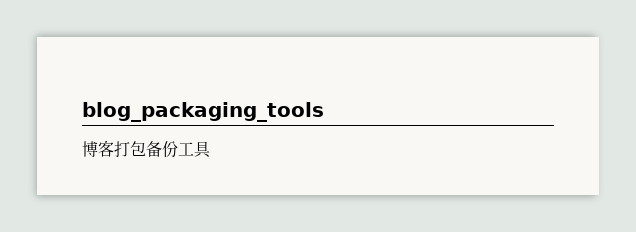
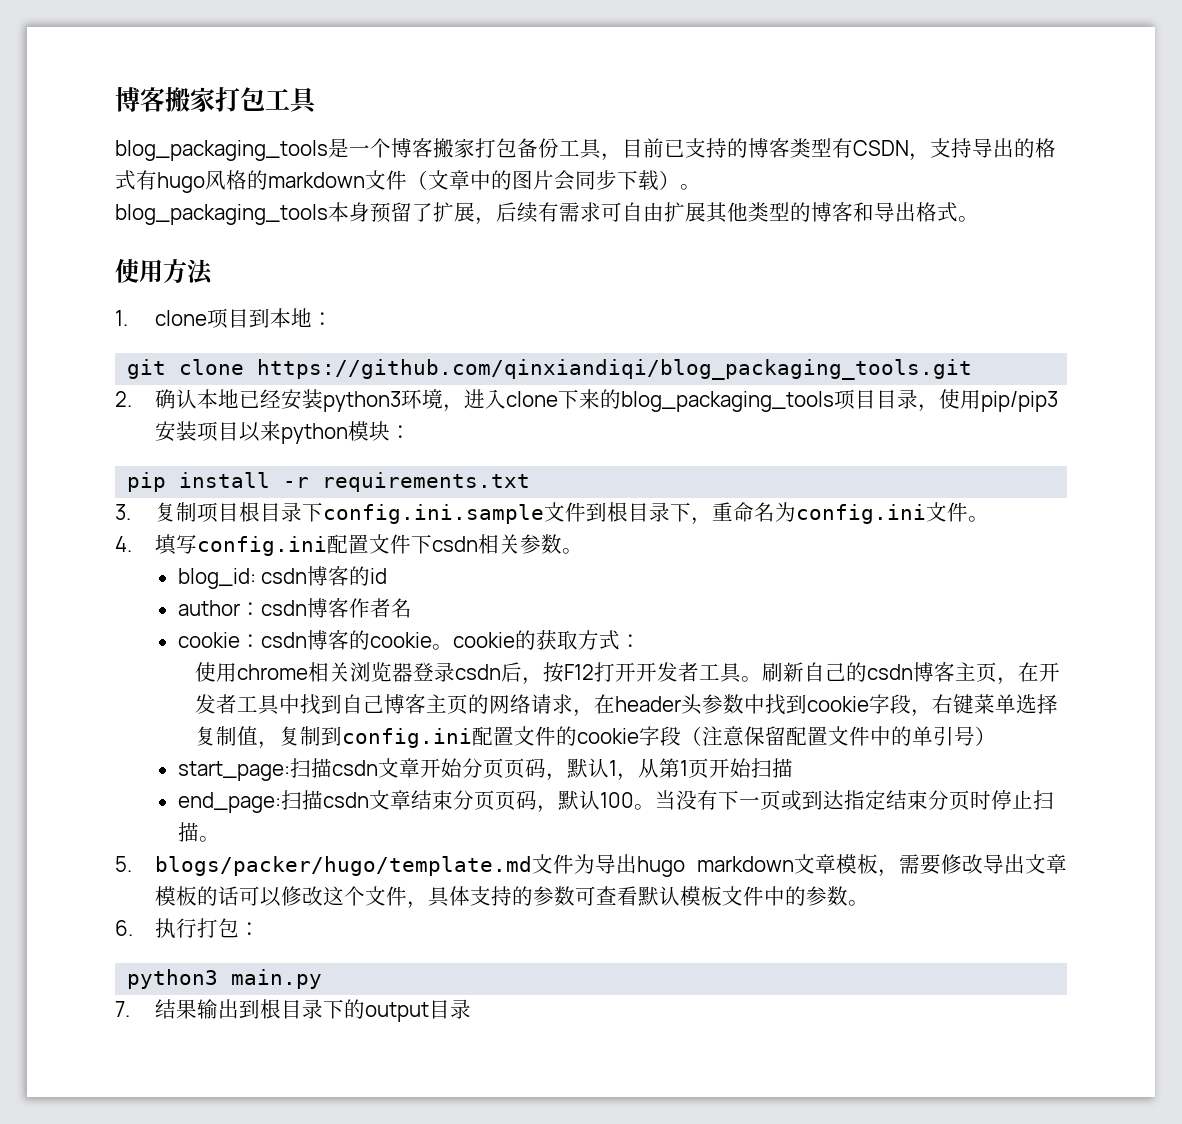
- blog_packaging_tools
- 博客打包备份工具
+ 博客搬家打包工具
+ blog_packaging_tools是一个博客搬家打包备份工具，目前已支持的博客类型有CSDN，支持导出的格式有hugo风格的markdown文件（文章中的图片会同步下载）。
+ blog_packaging_tools本身预留了扩展，后续有需求可自由扩展其他类型的博客和导出格式。
+ 使用方法
+ 1. clone项目到本地：
+ git clone https://github.com/qinxiandiqi/blog_packaging_tools.git
+ 2.确认本地已经安装python3环境，进入clone下来的blog_packaging_tools项目目录，使用pip/pip3安装项目以来python模块：
+ pip install -r requirements.txt
+ 3.复制项目根目录下config.ini.sample文件到根目录下，重命名为config.ini文件。
+ 4.填写config.ini配置文件下csdn相关参数。
+ blog_id: csdn博客的id
+ author：csdn博客作者名
+ cookie：csdn博客的cookie。cookie的获取方式：
+ 使用chrome相关浏览器登录csdn后，按F12打开开发者工具。刷新自己的csdn博客主页，在开发者工具中找到自己博客主页的网络请求，在header头参数中找到cookie字段，右键菜单选择复制值，复制到config.ini配置文件的cookie字段（注意保留配置文件中的单引号）
+ start_page:扫描csdn文章开始分页页码，默认1，从第1页开始扫描
+ end_page:扫描csdn文章结束分页页码，默认100。当没有下一页或到达指定结束分页时停止扫描。
+ 5. blogs/packer/hugo/template.md文件为导出hugo markdown文章模板，需要修改导出文章模板的话可以修改这个文件，具体支持的参数可查看默认模板文件中的参数。
+ 6.执行打包：
+ python3 main.py
+ 7.结果输出到根目录下的output目录

